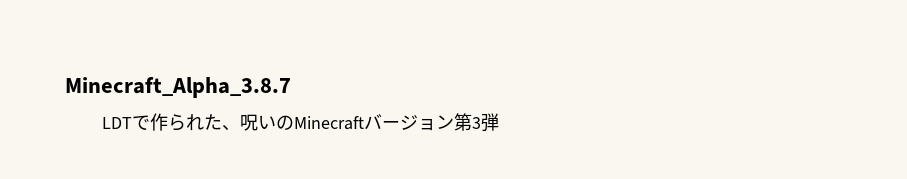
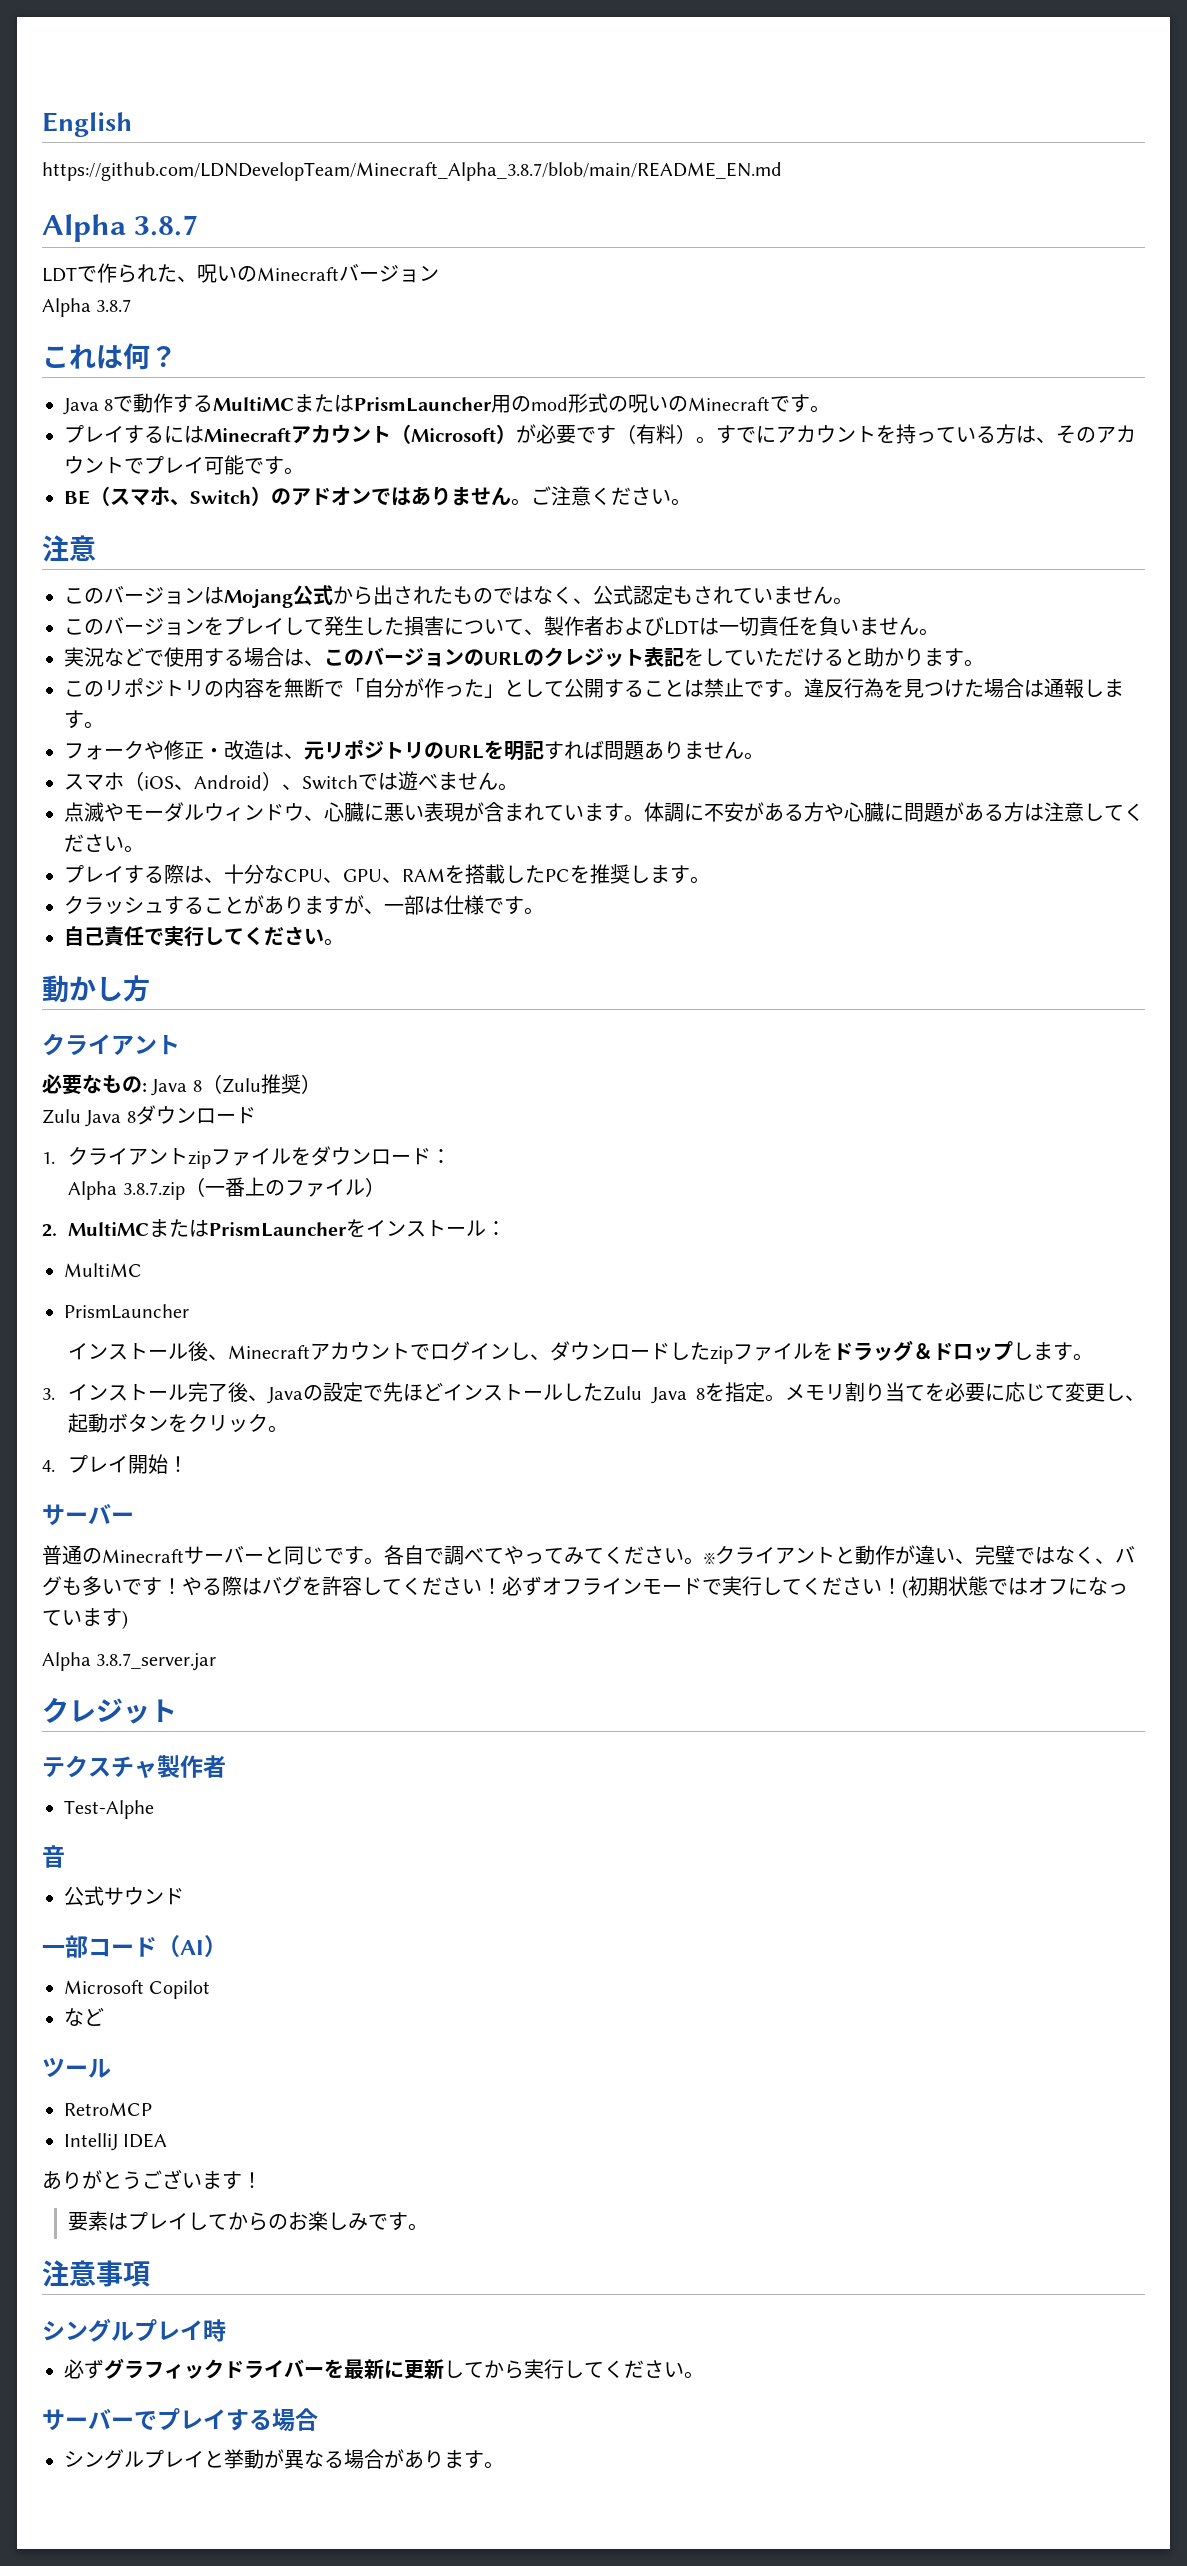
- Minecraft_Alpha_3.8.7
+ English
+ https://github.com/LDNDevelopTeam/Minecraft_Alpha_3.8.7/blob/main/README_EN.md
+ Alpha 3.8.7
- LDTで作られた、呪いのMinecraftバージョン第3弾
+ LDTで作られた、呪いのMinecraftバージョン
+ Alpha 3.8.7
+ これは何？
+ Java 8で動作するMultiMCまたはPrismLauncher用のmod形式の呪いのMinecraftです。
+ プレイするにはMinecraftアカウント（Microsoft）が必要です（有料）。すでにアカウントを持っている方は、そのアカウントでプレイ可能です。
+ BE（スマホ、Switch）のアドオンではありません。ご注意ください。
+ 注意
+ このバージョンはMojang公式から出されたものではなく、公式認定もされていません。
+ このバージョンをプレイして発生した損害について、製作者およびLDTは一切責任を負いません。
+ 実況などで使用する場合は、このバージョンのURLのクレジット表記をしていただけると助かります。
+ このリポジトリの内容を無断で「自分が作った」として公開することは禁止です。違反行為を見つけた場合は通報します。
+ フォークや修正・改造は、元リポジトリのURLを明記すれば問題ありません。
+ スマホ（iOS、Android）、Switchでは遊べません。
+ 点滅やモーダルウィンドウ、心臓に悪い表現が含まれています。体調に不安がある方や心臓に問題がある方は注意してください。
+ プレイする際は、十分なCPU、GPU、RAMを搭載したPCを推奨します。
+ クラッシュすることがありますが、一部は仕様です。
+ 自己責任で実行してください。
+ 動かし方
+ クライアント
+ 必要なもの: Java 8（Zulu推奨）
+ Zulu Java 8ダウンロード
+ 1.クライアントzipファイルをダウンロード：
+ Alpha 3.8.7.zip（一番上のファイル）
+ 2. MultiMCまたはPrismLauncherをインストール：
+ MultiMC
+ PrismLauncher
+ インストール後、Minecraftアカウントでログインし、ダウンロードしたzipファイルをドラッグ＆ドロップします。
+ 3.インストール完了後、Javaの設定で先ほどインストールしたZulu Java 8を指定。メモリ割り当てを必要に応じて変更し、起動ボタンをクリック。
+ 4.プレイ開始！
+ サーバー
+ 普通のMinecraftサーバーと同じです。各自で調べてやってみてください。※クライアントと動作が違い、完璧ではなく、バグも多いです！やる際はバグを許容してください！必ずオフラインモードで実行してください！(初期状態ではオフになっています)
+ Alpha 3.8.7_server.jar
+ クレジット
+ テクスチャ製作者
+ Test-Alphe
+ 音
+ 公式サウンド
+ 一部コード（AI）
+ Microsoft Copilot
+ など
+ ツール
+ RetroMCP
+ IntelliJ IDEA
+ ありがとうございます！
+ 要素はプレイしてからのお楽しみです。
+ 注意事項
+ シングルプレイ時
+ 必ずグラフィックドライバーを最新に更新してから実行してください。
+ サーバーでプレイする場合
+ シングルプレイと挙動が異なる場合があります。

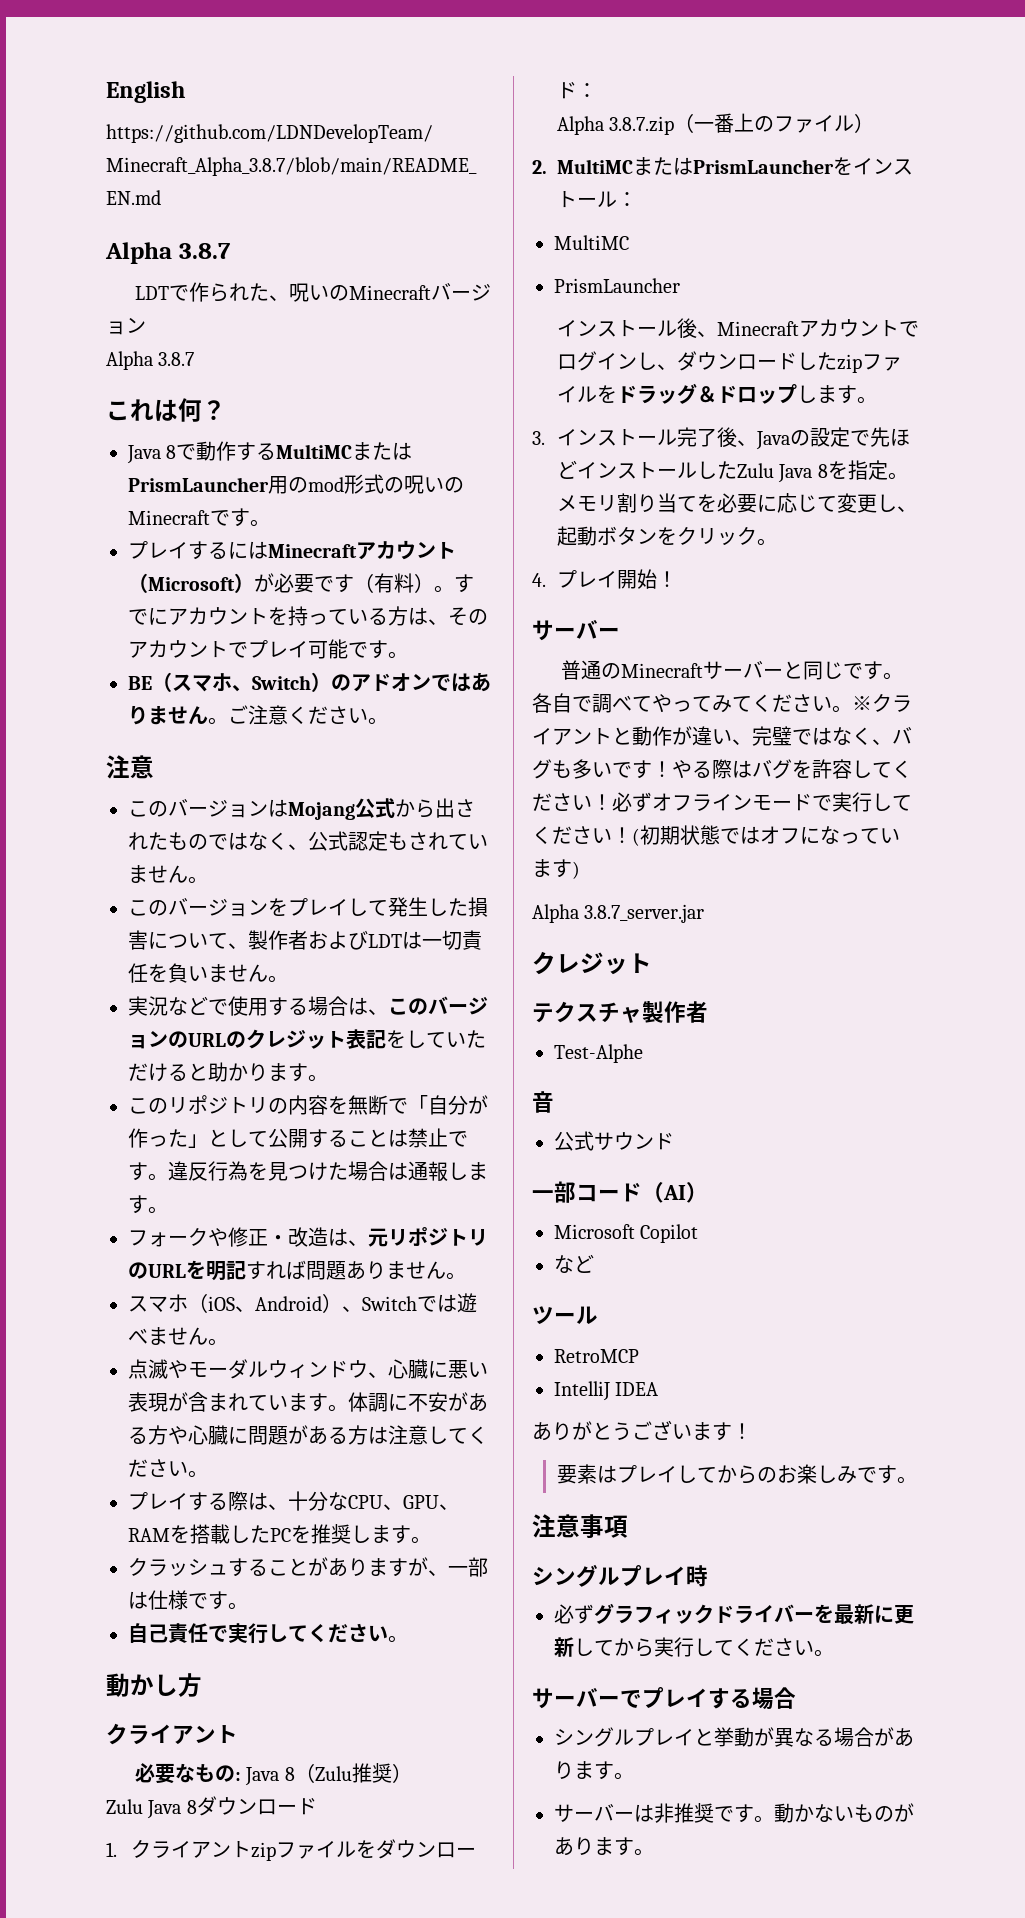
+ サーバーは非推奨です。動かないものがあります。

